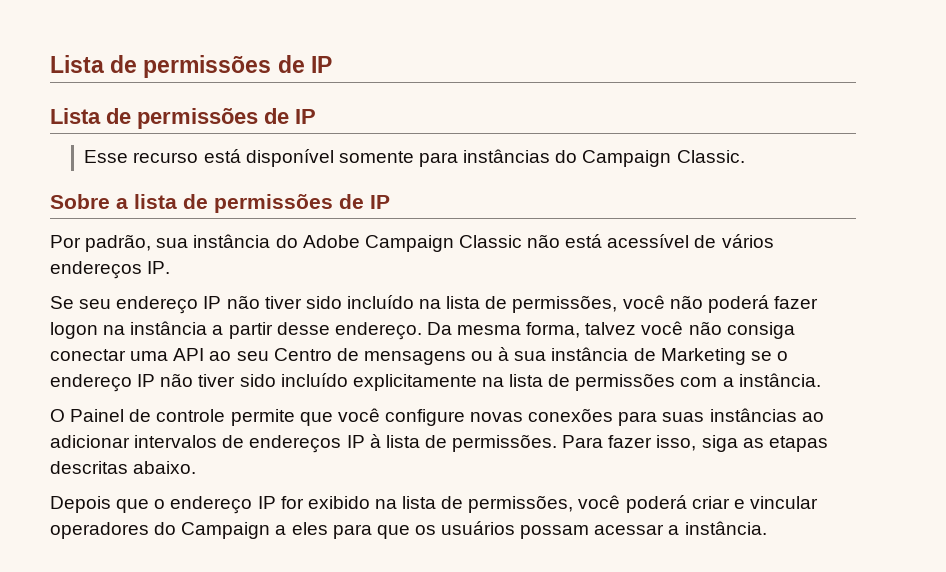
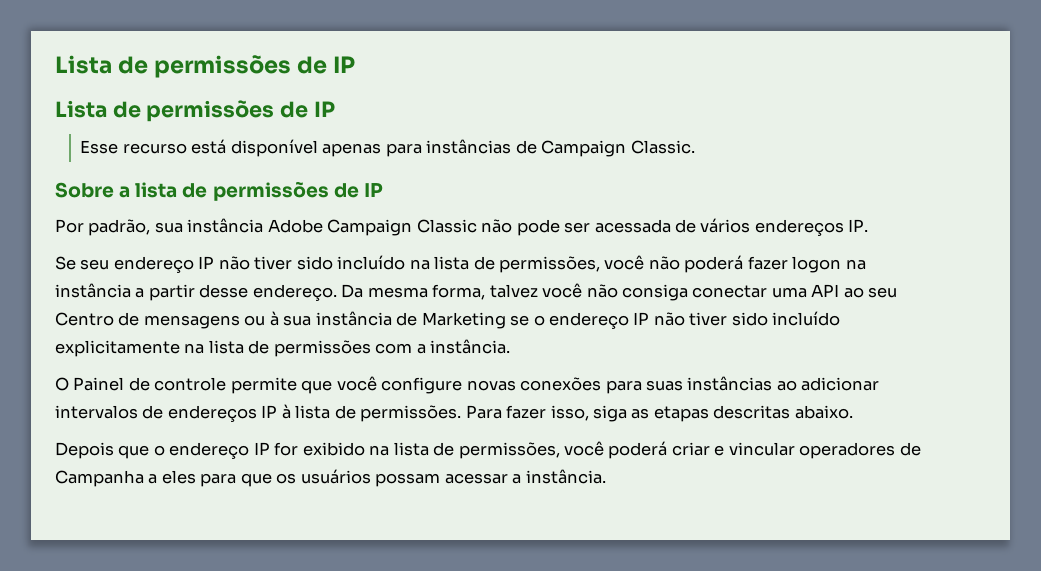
- Esse recurso está disponível somente para instâncias do Campaign Classic.
+ Esse recurso está disponível apenas para instâncias de Campaign Classic.
- Por padrão, sua instância do Adobe Campaign Classic não está acessível de vários endereços IP.
+ Por padrão, sua instância Adobe Campaign Classic não pode ser acessada de vários endereços IP.
- Depois que o endereço IP for exibido na lista de permissões, você poderá criar e vincular operadores do Campaign a eles para que os usuários possam acessar a instância.
+ Depois que o endereço IP for exibido na lista de permissões, você poderá criar e vincular operadores de Campanha a eles para que os usuários possam acessar a instância.

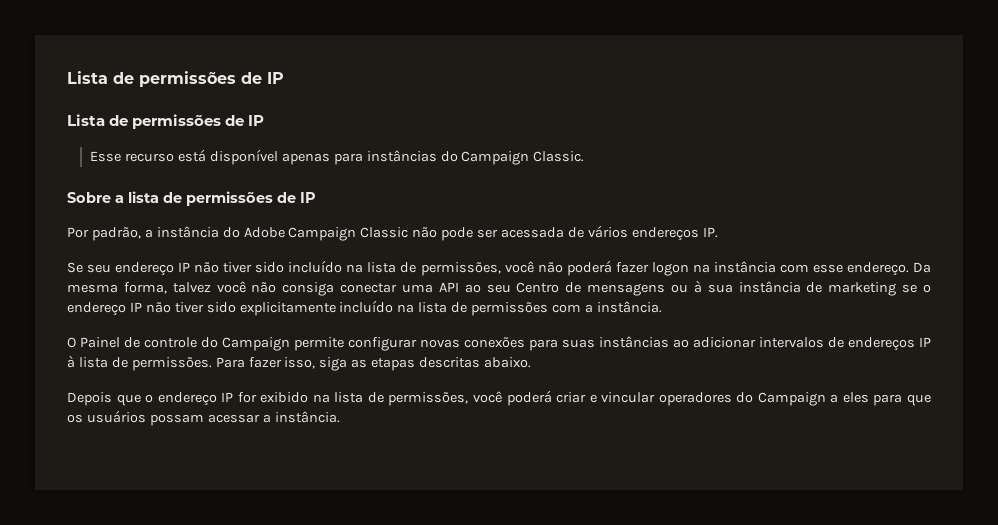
- Esse recurso está disponível apenas para instâncias de Campaign Classic.
+ Esse recurso está disponível apenas para instâncias do Campaign Classic.
- Por padrão, sua instância Adobe Campaign Classic não pode ser acessada de vários endereços IP.
+ Por padrão, a instância do Adobe Campaign Classic não pode ser acessada de vários endereços IP.
- Se seu endereço IP não tiver sido incluído na lista de permissões, você não poderá fazer logon na instância a partir desse endereço.
+ Se seu endereço IP não tiver sido incluído na lista de permissões, você não poderá fazer logon na instância com esse endereço.
- Da mesma forma, talvez você não consiga conectar uma API ao seu Centro de mensagens ou à sua instância de Marketing se o endereço IP não tiver sido incluído explicitamente na lista de permissões com a instância.
+ Da mesma forma, talvez você não consiga conectar uma API ao seu Centro de mensagens ou à sua instância de marketing se o endereço IP não tiver sido explicitamente incluído na lista de permissões com a instância.
- O Painel de controle permite que você configure novas conexões para suas instâncias ao adicionar intervalos de endereços IP à lista de permissões.
+ O Painel de controle do Campaign permite configurar novas conexões para suas instâncias ao adicionar intervalos de endereços IP à lista de permissões.
- Depois que o endereço IP for exibido na lista de permissões, você poderá criar e vincular operadores de Campanha a eles para que os usuários possam acessar a instância.
+ Depois que o endereço IP for exibido na lista de permissões, você poderá criar e vincular operadores do Campaign a eles para que os usuários possam acessar a instância.

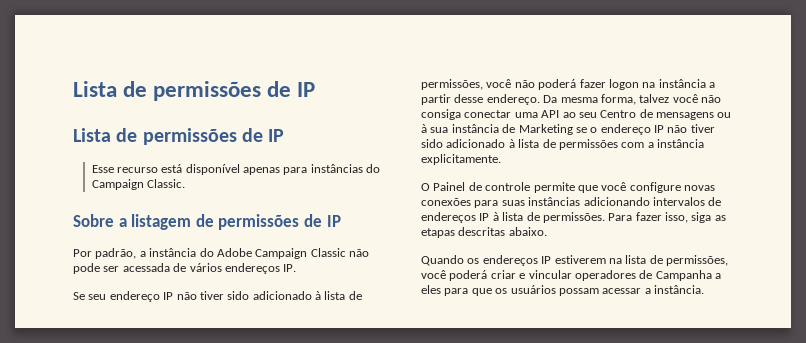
- Sobre a lista de permissões de IP
+ Sobre a listagem de permissões de IP
- Se seu endereço IP não tiver sido incluído na lista de permissões, você não poderá fazer logon na instância com esse endereço.
+ Se seu endereço IP não tiver sido adicionado à lista de permissões, você não poderá fazer logon na instância a partir desse endereço.
- Da mesma forma, talvez você não consiga conectar uma API ao seu Centro de mensagens ou à sua instância de marketing se o endereço IP não tiver sido explicitamente incluído na lista de permissões com a instância.
+ Da mesma forma, talvez você não consiga conectar uma API ao seu Centro de mensagens ou à sua instância de Marketing se o endereço IP não tiver sido adicionado à lista de permissões com a instância explicitamente.
- O Painel de controle do Campaign permite configurar novas conexões para suas instâncias ao adicionar intervalos de endereços IP à lista de permissões.
+ O Painel de controle permite que você configure novas conexões para suas instâncias adicionando intervalos de endereços IP à lista de permissões.
- Depois que o endereço IP for exibido na lista de permissões, você poderá criar e vincular operadores do Campaign a eles para que os usuários possam acessar a instância.
+ Quando os endereços IP estiverem na lista de permissões, você poderá criar e vincular operadores de Campanha a eles para que os usuários possam acessar a instância.

